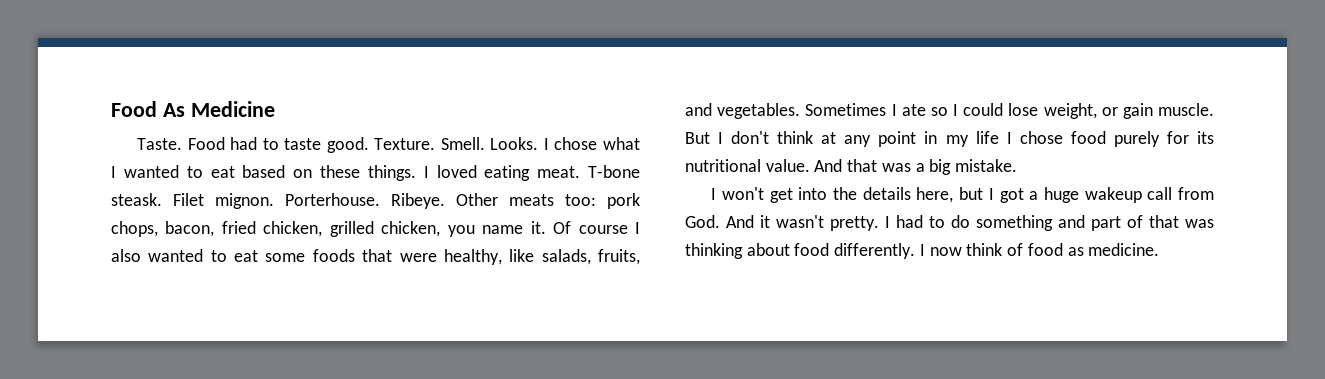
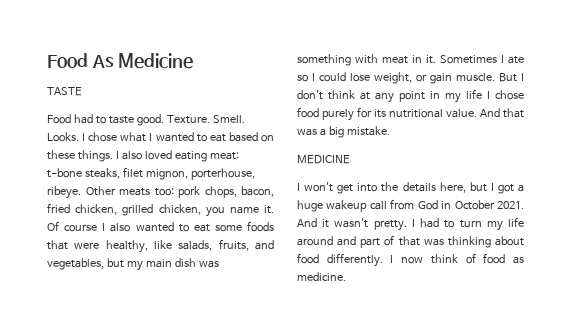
- Taste. Food had to taste good.
+ TASTE
+ Food had to taste good.
- I loved eating meat. T-bone steask. Filet mignon. Porterhouse. Ribeye.
+ I also loved eating meat: t-bone steaks, filet mignon, porterhouse, ribeye.
- Of course I also wanted to eat some foods that were healthy, like salads, fruits, and vegetables.
+ Of course I also wanted to eat some foods that were healthy, like salads, fruits, and vegetables, but my main dish was something with meat in it.
+ MEDICINE
- I won't get into the details here, but I got a huge wakeup call from God. And it wasn't pretty.
+ I won't get into the details here, but I got a huge wakeup call from God in October 2021. And it wasn't pretty.
- I had to do something and part of that was thinking about food differently.
+ I had to turn my life around and part of that was thinking about food differently.

